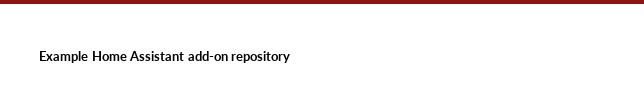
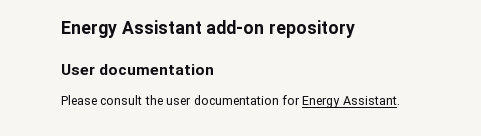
- Example Home Assistant add-on repository
+ Energy Assistant add-on repository
+ User documentation
+ Please consult the user documentation for Energy Assistant.

